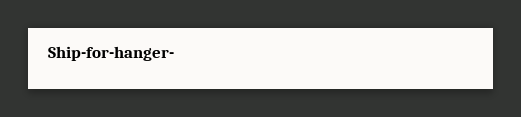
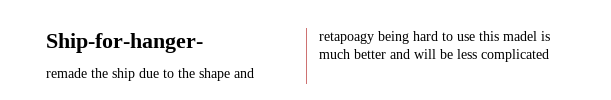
+ remade the ship due to the shape and retapoagy being hard to use this madel is much better and will be less complicated

